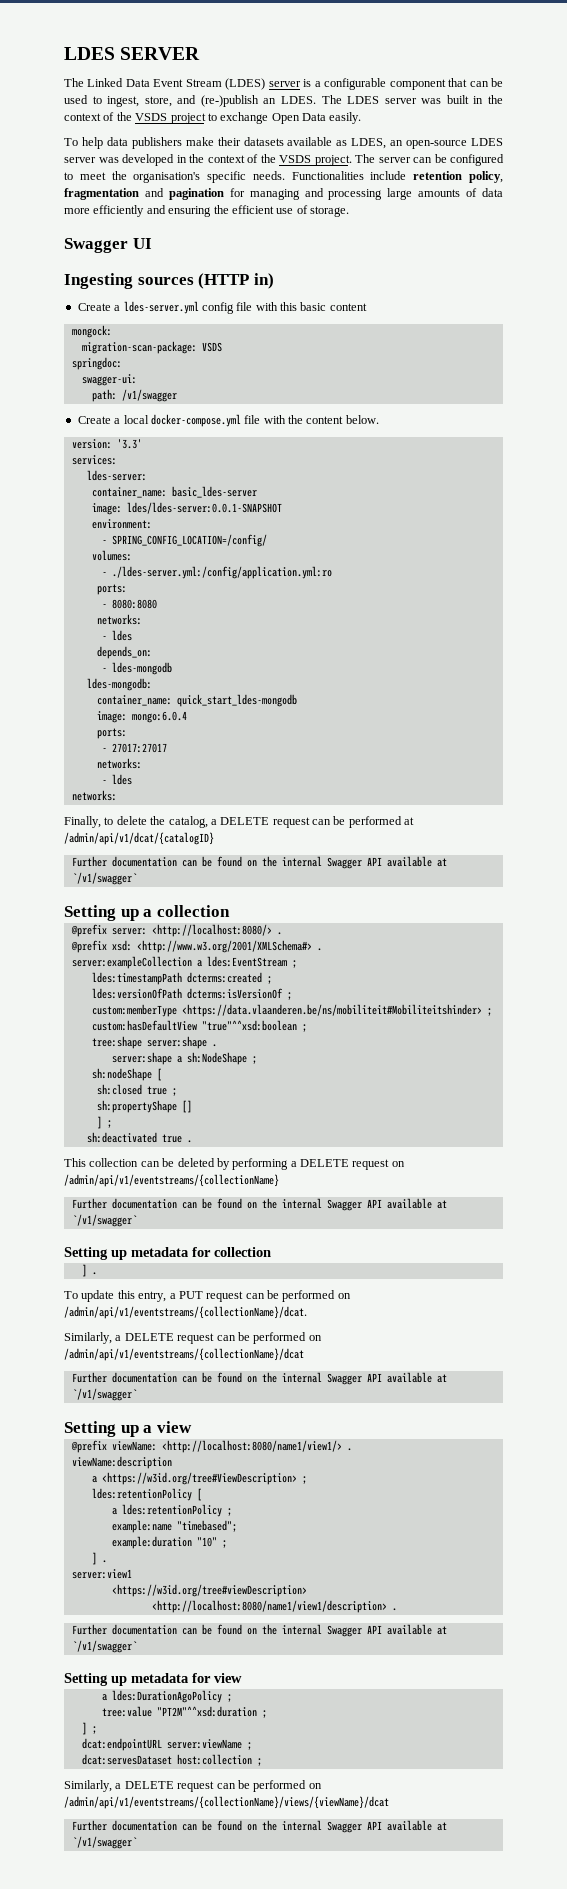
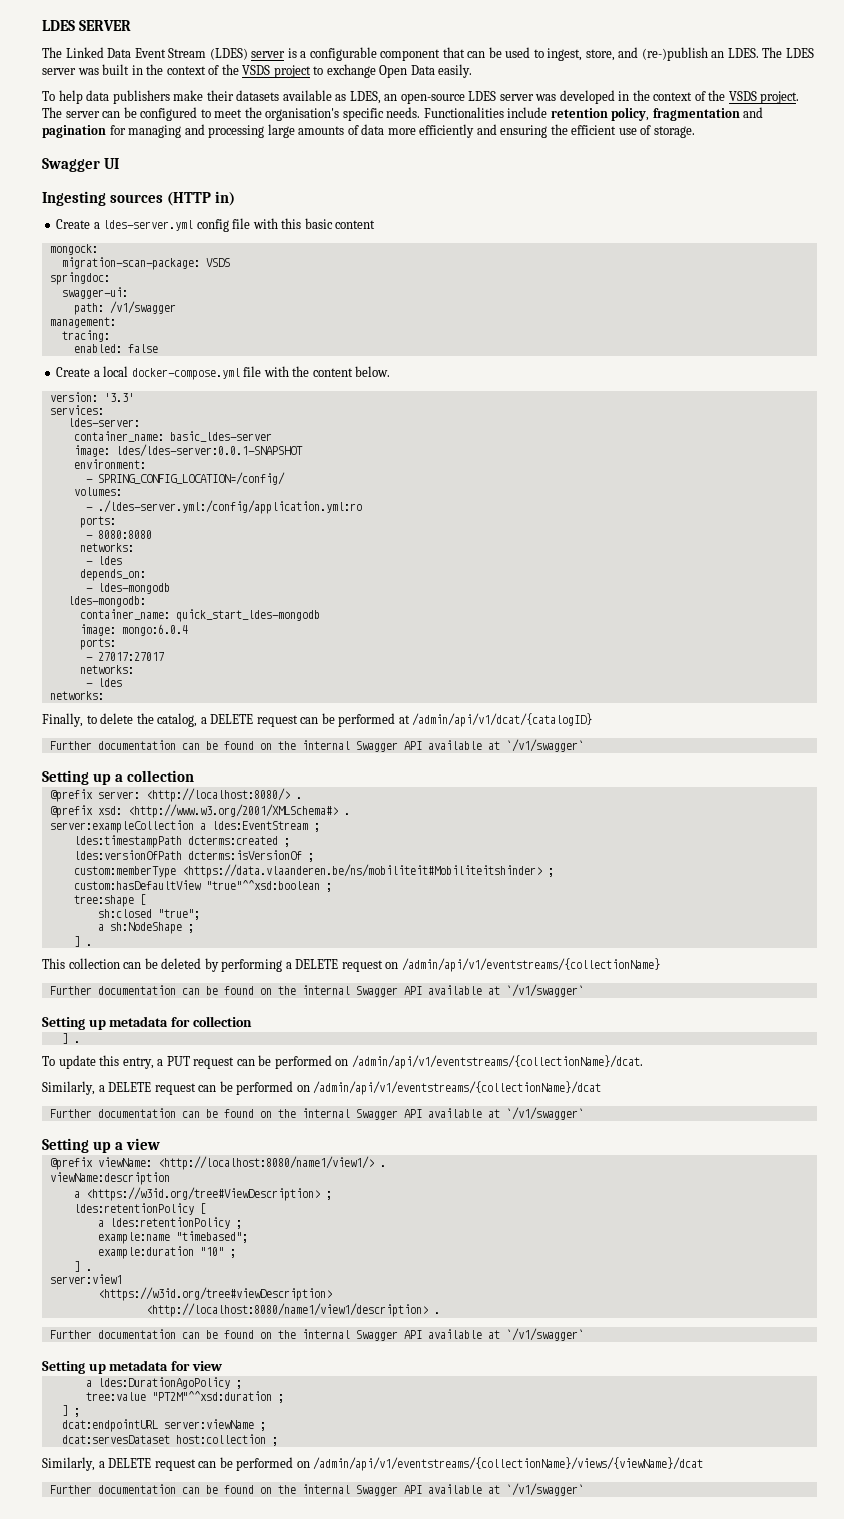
+ management:
+ tracing:
+ enabled: false
- tree:shape server:shape .
- server:shape a sh:NodeShape ;
- sh:nodeShape [
- sh:closed true ;
- sh:propertyShape []
- ] ;
- sh:deactivated true .
+ tree:shape [
+ sh:closed "true";
+ a sh:NodeShape ;
+ ] .

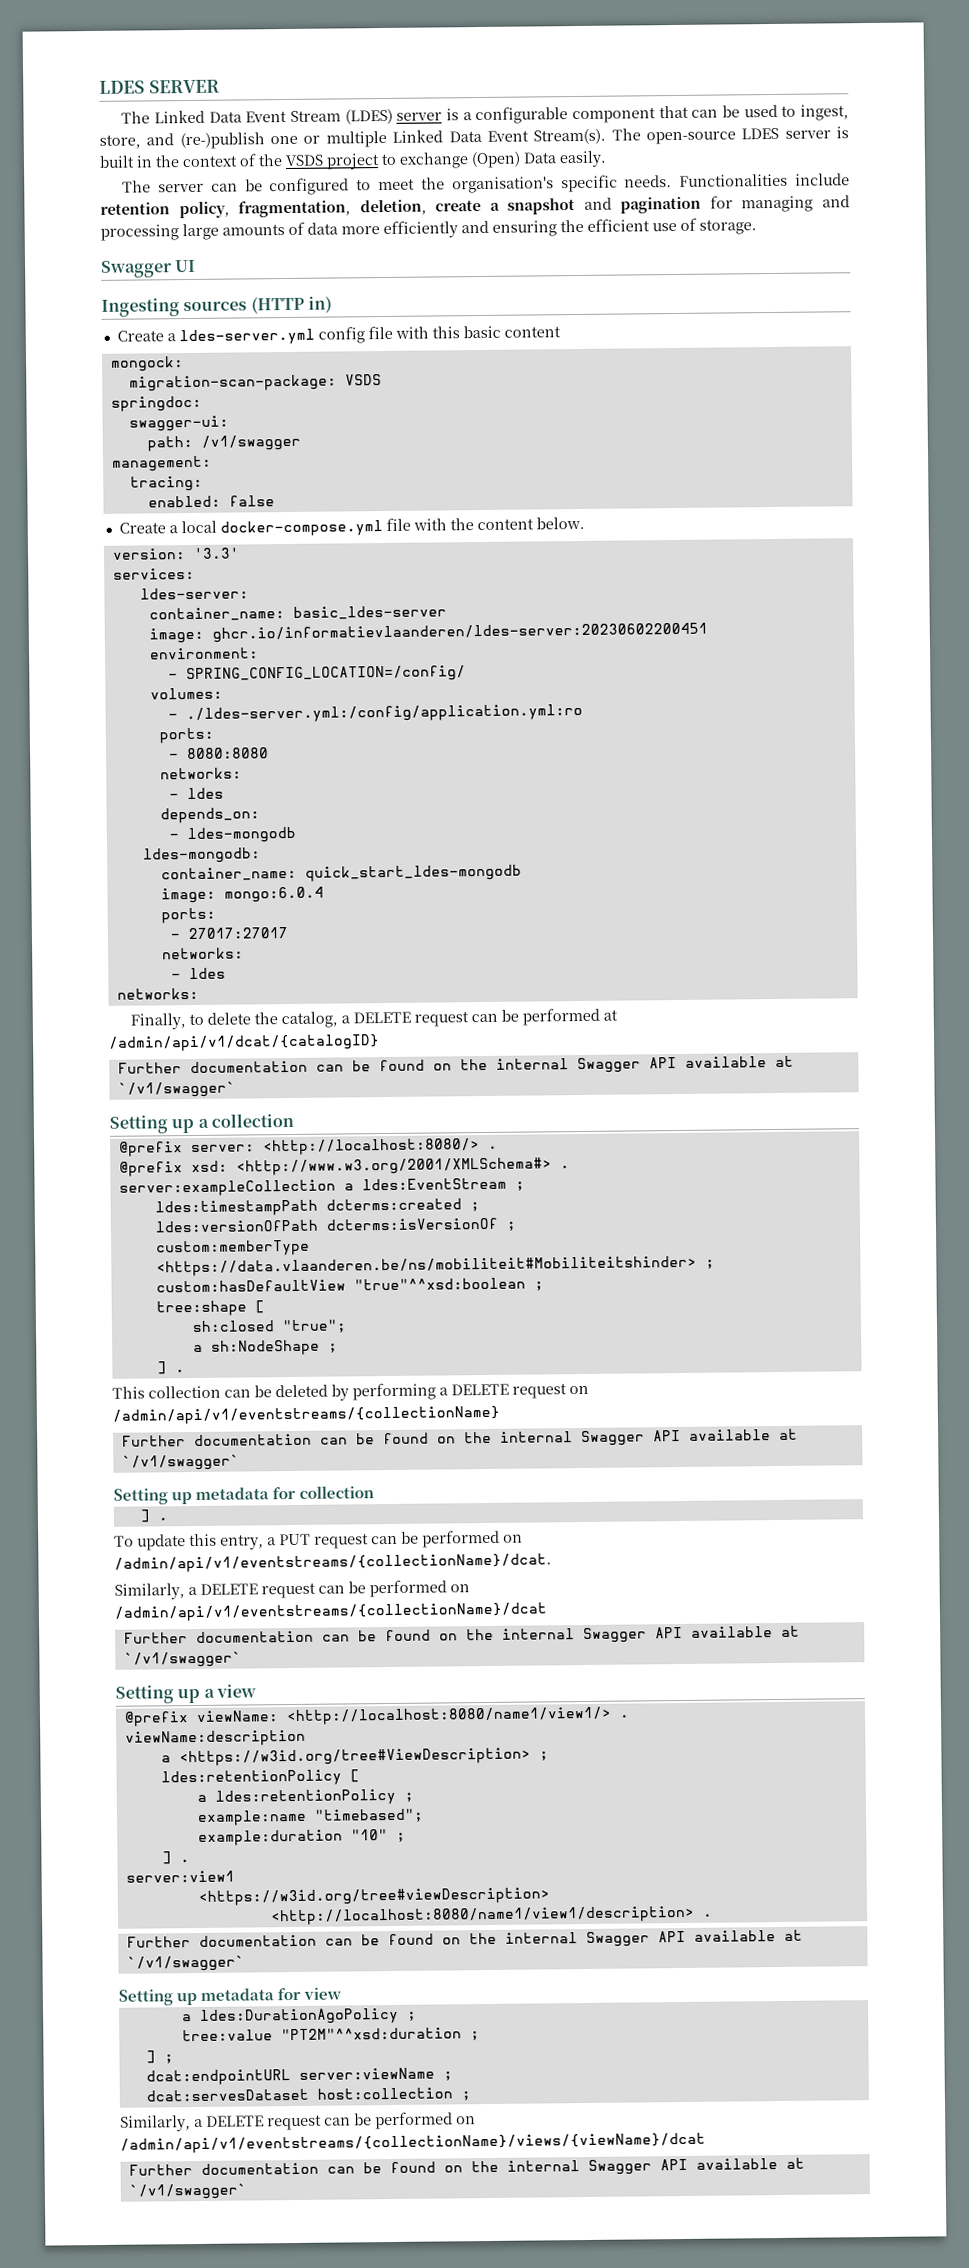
- The Linked Data Event Stream (LDES) server is a configurable component that can be used to ingest, store, and (re-)publish an LDES. The LDES server was built in the context of the VSDS project to exchange Open Data easily.
+ The Linked Data Event Stream (LDES) server is a configurable component that can be used to ingest, store, and (re-)publish one or multiple Linked Data Event Stream(s). The open-source LDES server is built in the context of the VSDS project to exchange (Open) Data easily.
- To help data publishers make their datasets available as LDES, an open-source LDES server was developed in the context of the VSDS project.
- Functionalities include retention policy, fragmentation and pagination for managing and processing large amounts of data more efficiently and ensuring the efficient use of storage.
+ Functionalities include retention policy, fragmentation, deletion, create a snapshot and pagination for managing and processing large amounts of data more efficiently and ensuring the efficient use of storage.
- image: ldes/ldes-server:0.0.1-SNAPSHOT
+ image: ghcr.io/informatievlaanderen/ldes-server:20230602200451

